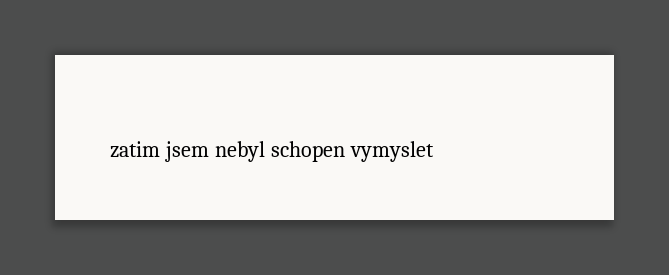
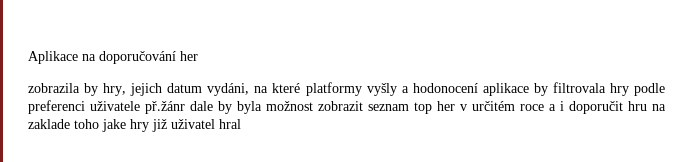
- zatim jsem nebyl schopen vymyslet
+ Aplikace na doporučování her
+ zobrazila by hry, jejich datum vydáni, na které platformy vyšly a hodonocení aplikace by filtrovala hry podle preferenci uživatele př.žánr dale by byla možnost zobrazit seznam top her v určitém roce a i doporučit hru na zaklade toho jake hry již uživatel hral

